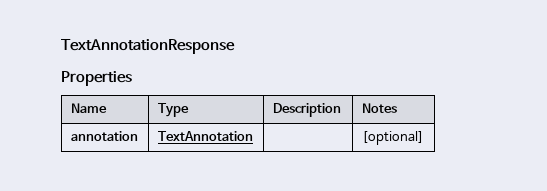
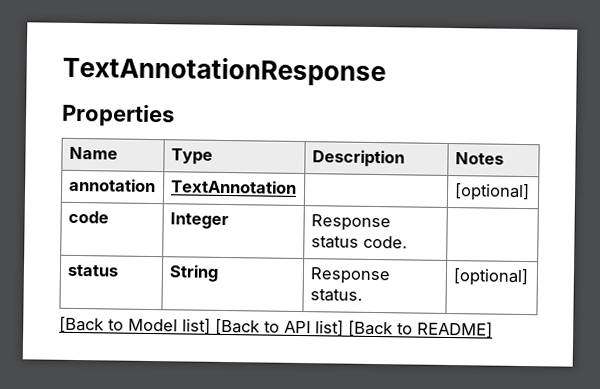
+ code | Integer | Response status code. |
+ status | String | Response status. | [optional]
+ [Back to Model list] [Back to API list] [Back to README]

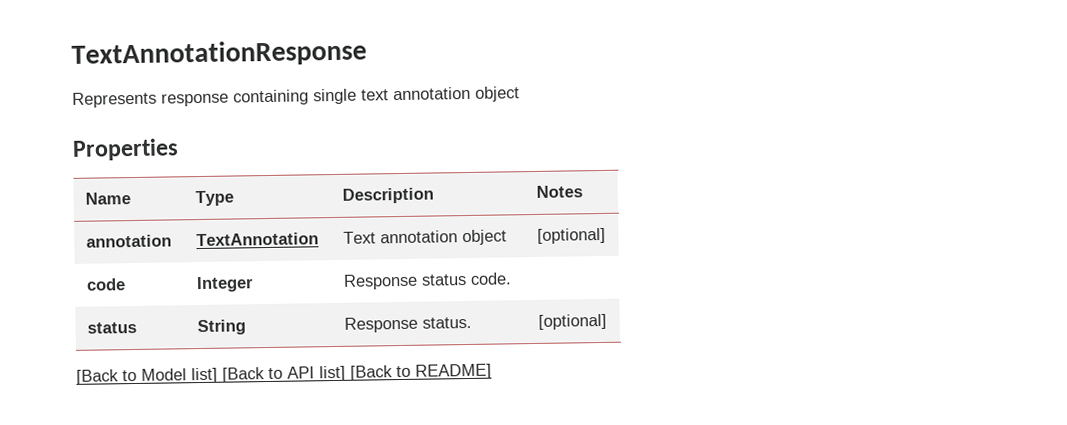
+ Represents response containing single text annotation object
- annotation | TextAnnotation | | [optional]
+ annotation | TextAnnotation | Text annotation object | [optional]

